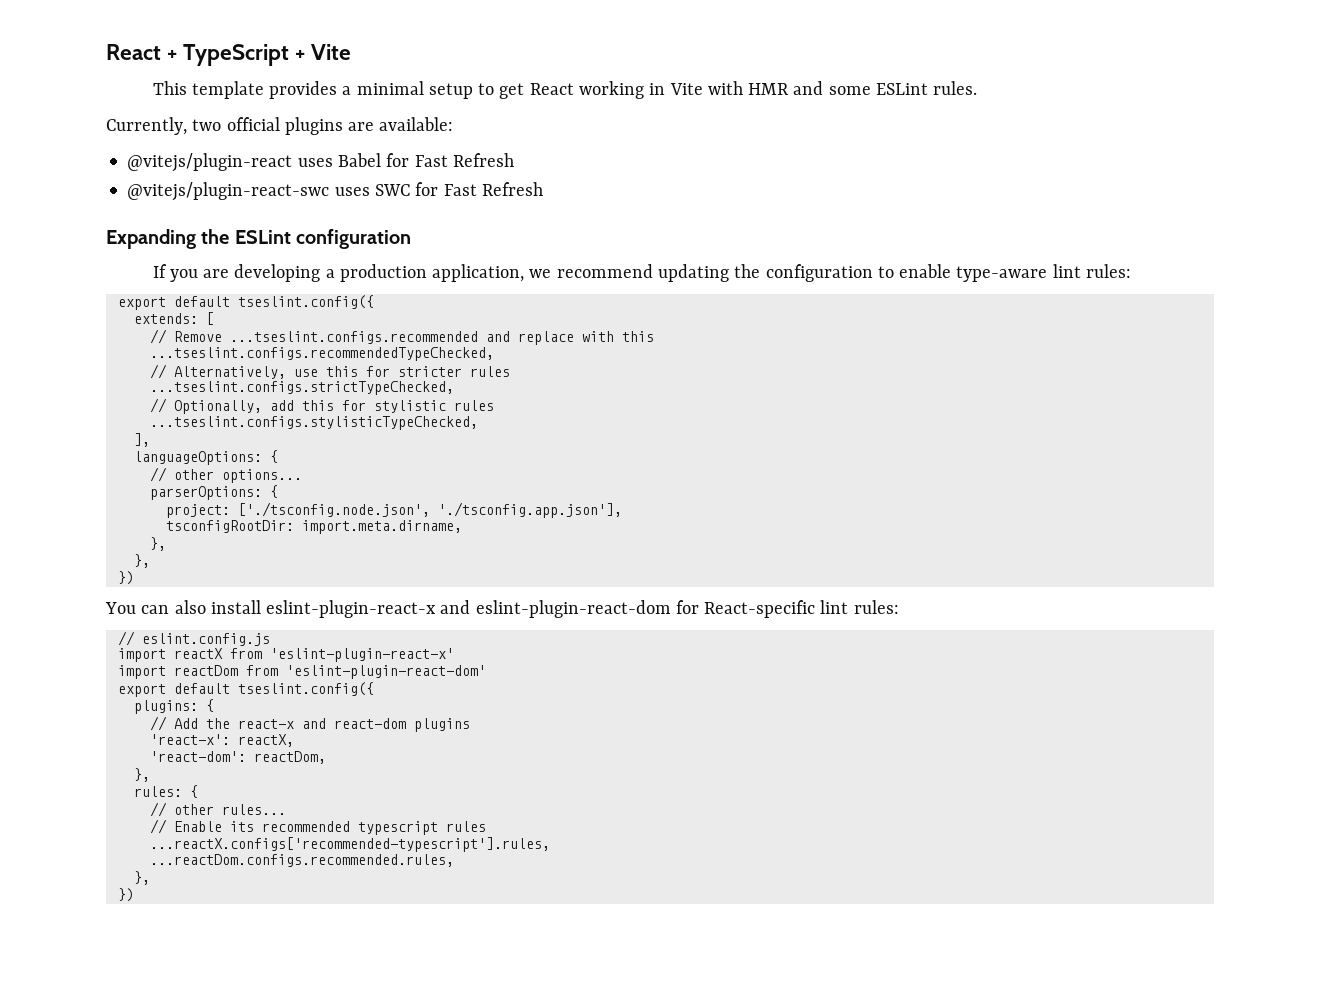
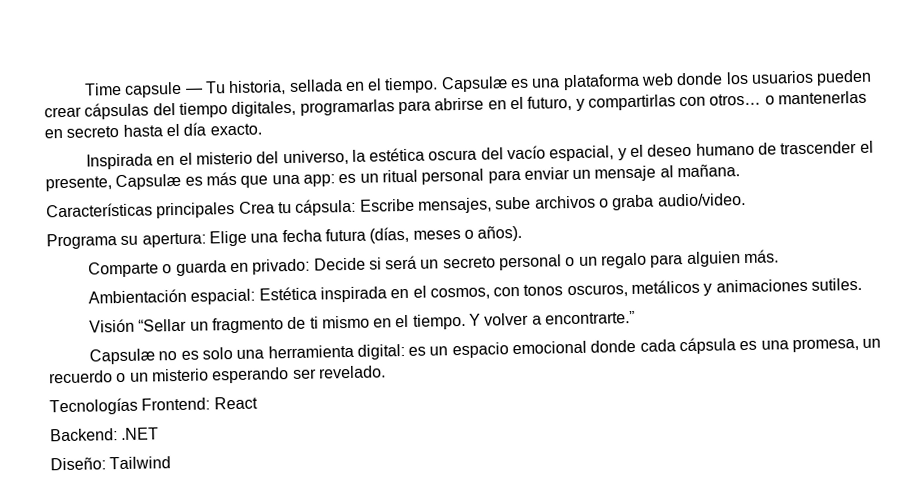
- React + TypeScript + Vite
- This template provides a minimal setup to get React working in Vite with HMR and some ESLint rules.
- Currently, two official plugins are available:
- @vitejs/plugin-react uses Babel for Fast Refresh
- @vitejs/plugin-react-swc uses SWC for Fast Refresh
- Expanding the ESLint configuration
- If you are developing a production application, we recommend updating the configuration to enable type-aware lint rules:
- export default tseslint.config({
- extends: [
- // Remove ...tseslint.configs.recommended and replace with this
- ...tseslint.configs.recommendedTypeChecked,
- // Alternatively, use this for stricter rules
- ...tseslint.configs.strictTypeChecked,
- // Optionally, add this for stylistic rules
- ...tseslint.configs.stylisticTypeChecked,
- ],
- languageOptions: {
- // other options...
- parserOptions: {
- project: ['./tsconfig.node.json', './tsconfig.app.json'],
- tsconfigRootDir: import.meta.dirname,
- },
- },
- })
- You can also install eslint-plugin-react-x and eslint-plugin-react-dom for React-specific lint rules:
- // eslint.config.js
- import reactX from 'eslint-plugin-react-x'
- import reactDom from 'eslint-plugin-react-dom'
- export default tseslint.config({
- plugins: {
- // Add the react-x and react-dom plugins
- 'react-x': reactX,
- 'react-dom': reactDom,
- },
- rules: {
- // other rules...
- // Enable its recommended typescript rules
- ...reactX.configs['recommended-typescript'].rules,
- ...reactDom.configs.recommended.rules,
- },
- })
+ Time capsule — Tu historia, sellada en el tiempo. Capsulæ es una plataforma web donde los usuarios pueden crear cápsulas del tiempo digitales, programarlas para abrirse en el futuro, y compartirlas con otros… o mantenerlas en secreto hasta el día exacto.
+ Inspirada en el misterio del universo, la estética oscura del vacío espacial, y el deseo humano de trascender el presente, Capsulæ es más que una app: es un ritual personal para enviar un mensaje al mañana.
+ Características principales Crea tu cápsula: Escribe mensajes, sube archivos o graba audio/video.
+ Programa su apertura: Elige una fecha futura (días, meses o años).
+ Comparte o guarda en privado: Decide si será un secreto personal o un regalo para alguien más.
+ Ambientación espacial: Estética inspirada en el cosmos, con tonos oscuros, metálicos y animaciones sutiles.
+ Visión “Sellar un fragmento de ti mismo en el tiempo. Y volver a encontrarte.”
+ Capsulæ no es solo una herramienta digital: es un espacio emocional donde cada cápsula es una promesa, un recuerdo o un misterio esperando ser revelado.
+ Tecnologías Frontend: React
+ Backend: .NET
+ Diseño: Tailwind

